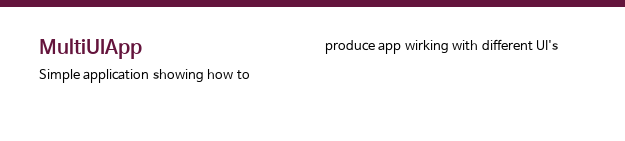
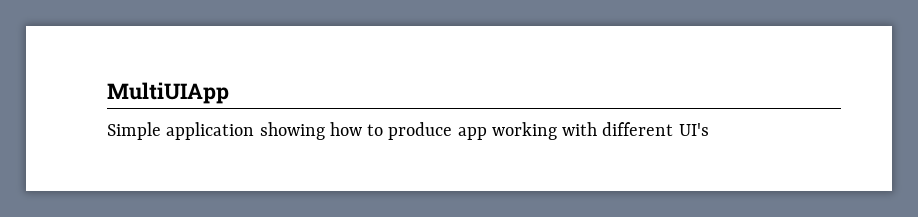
- Simple application showing how to produce app wirking with different UI's
+ Simple application showing how to produce app working with different UI's

